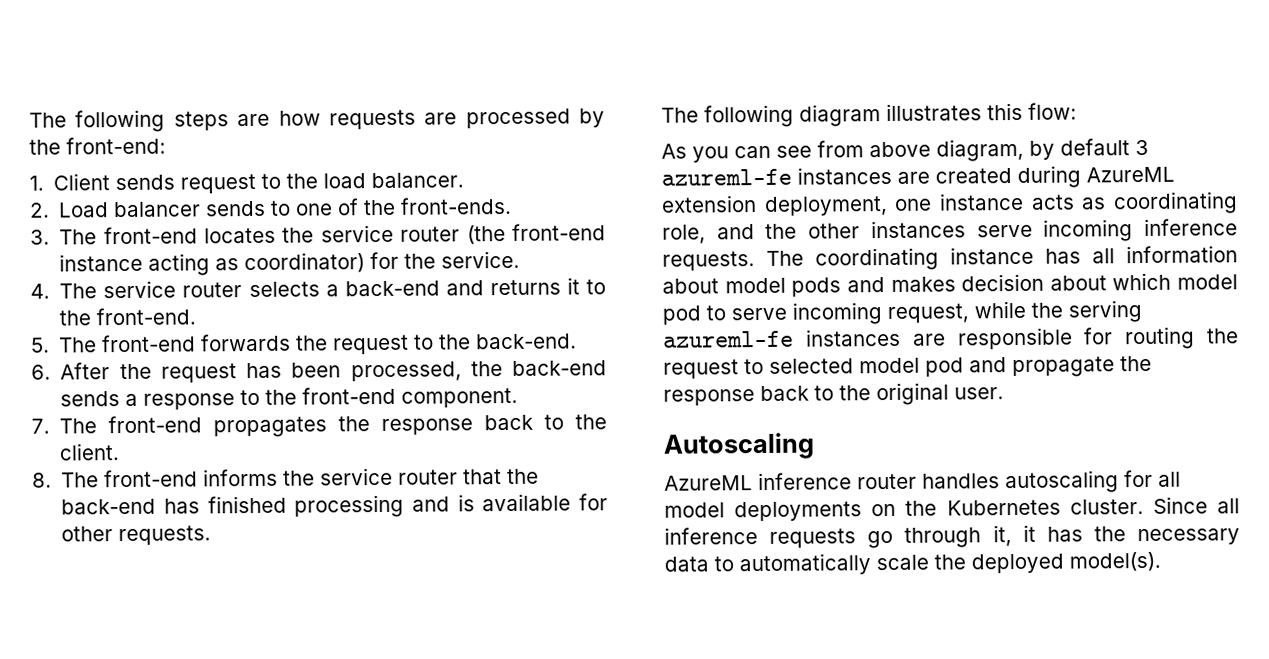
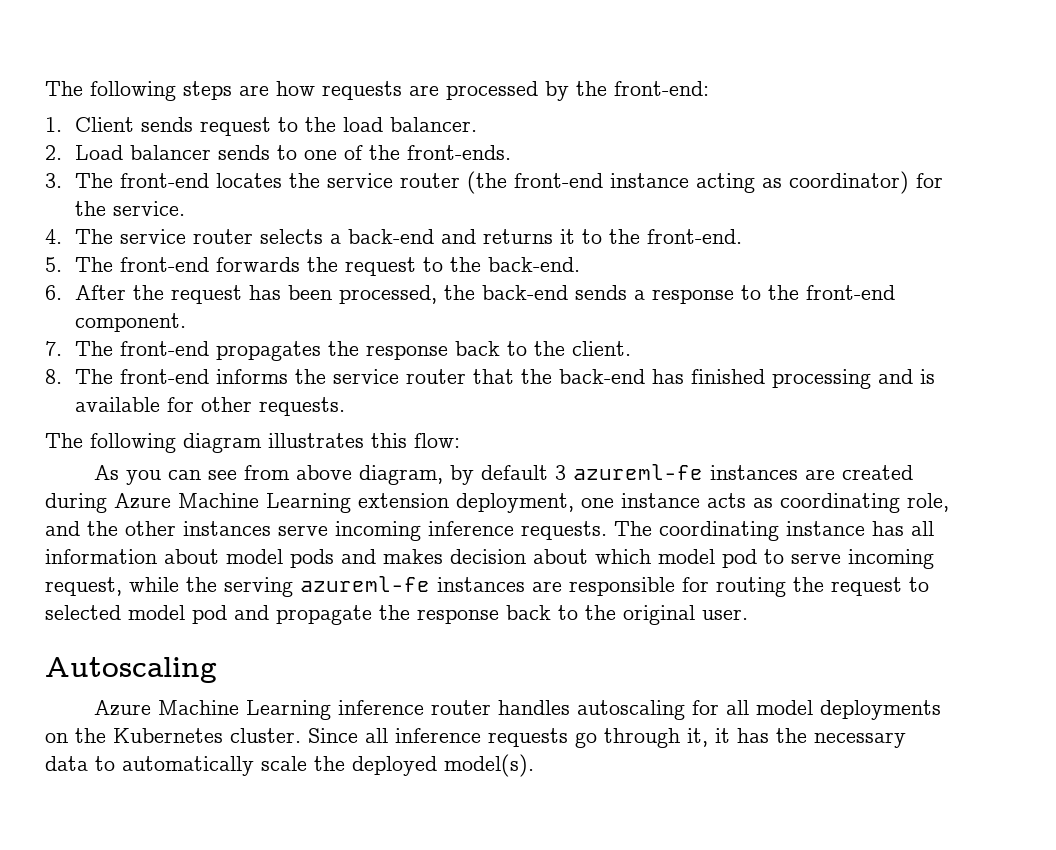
- As you can see from above diagram, by default 3 azureml-fe instances are created during AzureML extension deployment, one instance acts as coordinating role, and the other instances serve incoming inference requests.
+ As you can see from above diagram, by default 3 azureml-fe instances are created during Azure Machine Learning extension deployment, one instance acts as coordinating role, and the other instances serve incoming inference requests.
- AzureML inference router handles autoscaling for all model deployments on the Kubernetes cluster.
+ Azure Machine Learning inference router handles autoscaling for all model deployments on the Kubernetes cluster.

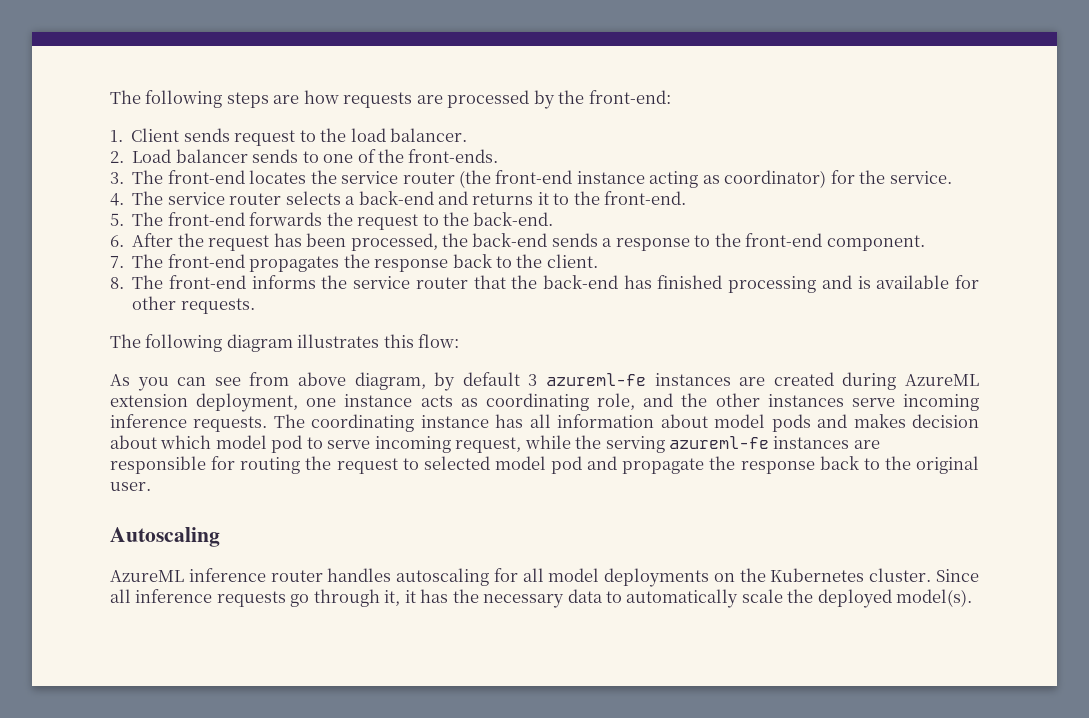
- As you can see from above diagram, by default 3 azureml-fe instances are created during Azure Machine Learning extension deployment, one instance acts as coordinating role, and the other instances serve incoming inference requests.
+ As you can see from above diagram, by default 3 azureml-fe instances are created during AzureML extension deployment, one instance acts as coordinating role, and the other instances serve incoming inference requests.
- Azure Machine Learning inference router handles autoscaling for all model deployments on the Kubernetes cluster.
+ AzureML inference router handles autoscaling for all model deployments on the Kubernetes cluster.

